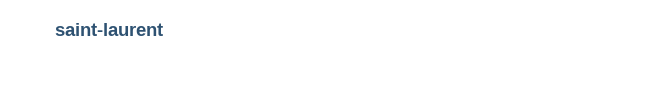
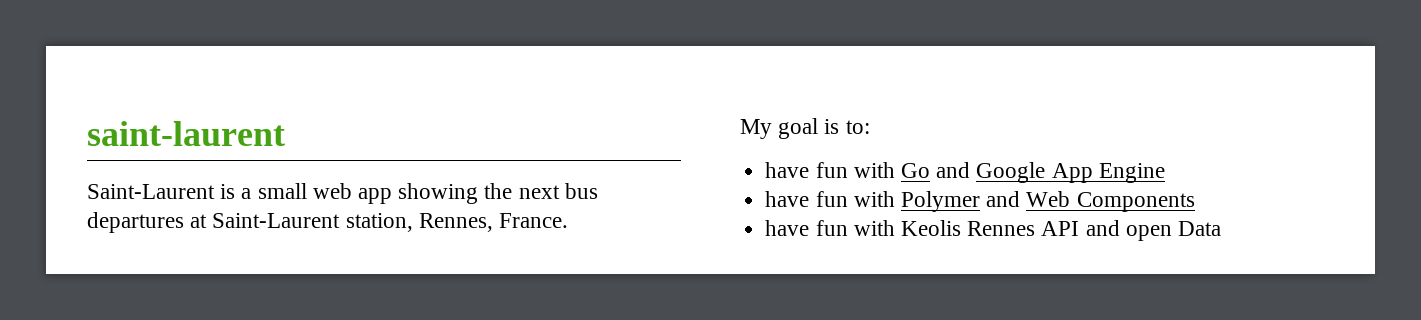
+ Saint-Laurent is a small web app showing the next bus departures at Saint-Laurent station, Rennes, France.
+ My goal is to:
+ have fun with Go and Google App Engine
+ have fun with Polymer and Web Components
+ have fun with Keolis Rennes API and open Data

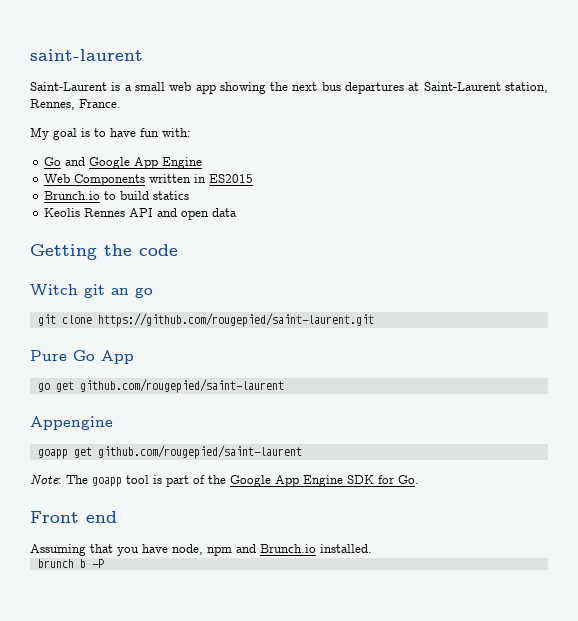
- My goal is to:
- have fun with Go and Google App Engine
+ My goal is to have fun with:
+ Go and Google App Engine
- have fun with Polymer and Web Components
- have fun with Keolis Rennes API and open Data
+ Web Components written in ES2015
+ Brunch.io to build statics
+ Keolis Rennes API and open data
+ Getting the code
+ Witch git an go
+ git clone https://github.com/rougepied/saint-laurent.git
+ Pure Go App
+ go get github.com/rougepied/saint-laurent
+ Appengine
+ goapp get github.com/rougepied/saint-laurent
+ Note: The goapp tool is part of the Google App Engine SDK for Go.
+ Front end
+ Assuming that you have node, npm and Brunch.io installed.
+ brunch b -P

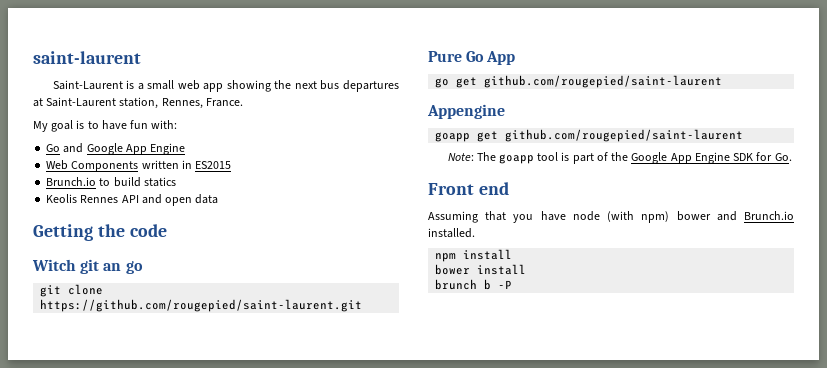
- Assuming that you have node, npm and Brunch.io installed.
+ Assuming that you have node (with npm) bower and Brunch.io installed.
+ npm install
+ bower install

